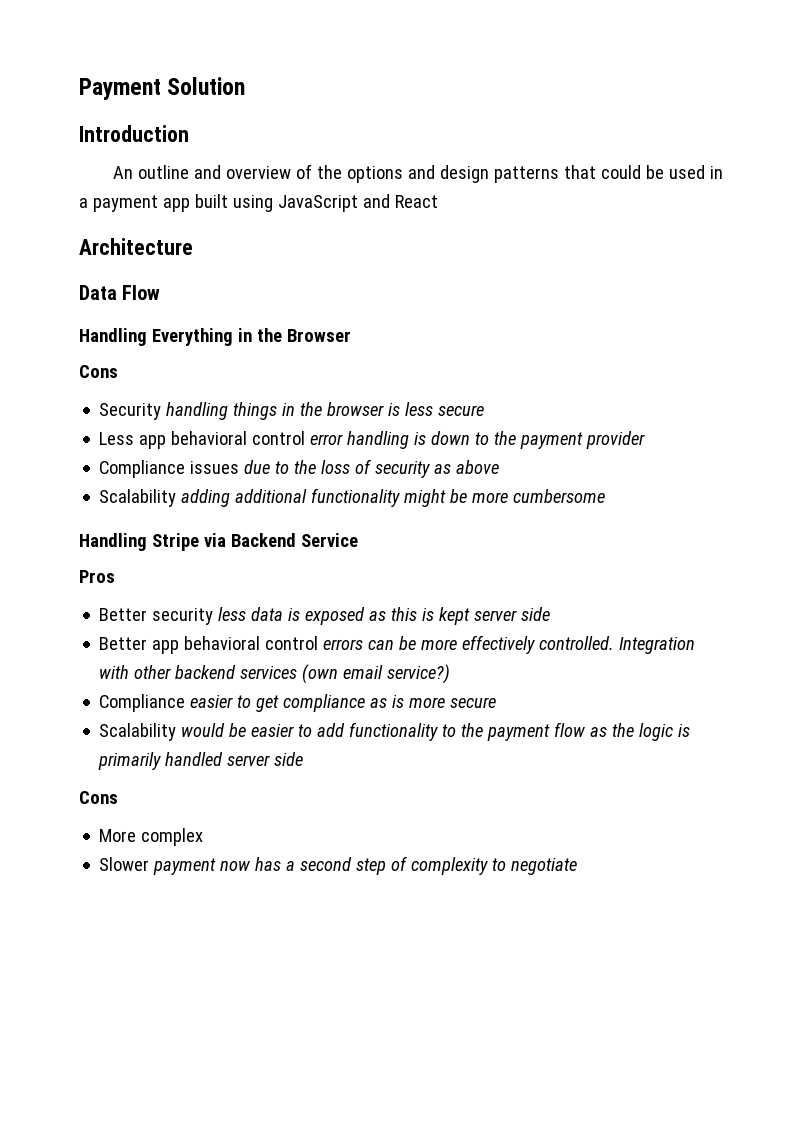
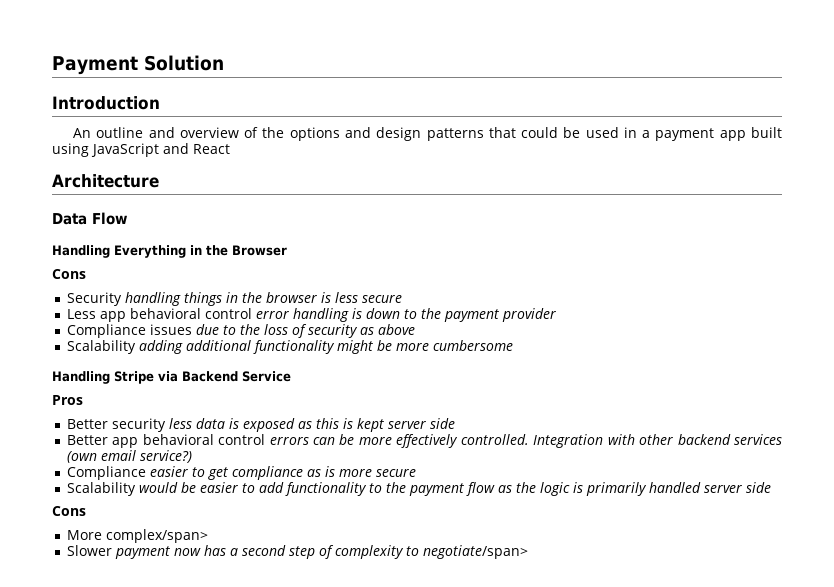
- More complex
+ More complex/span>
- Slower payment now has a second step of complexity to negotiate
+ Slower payment now has a second step of complexity to negotiate/span>

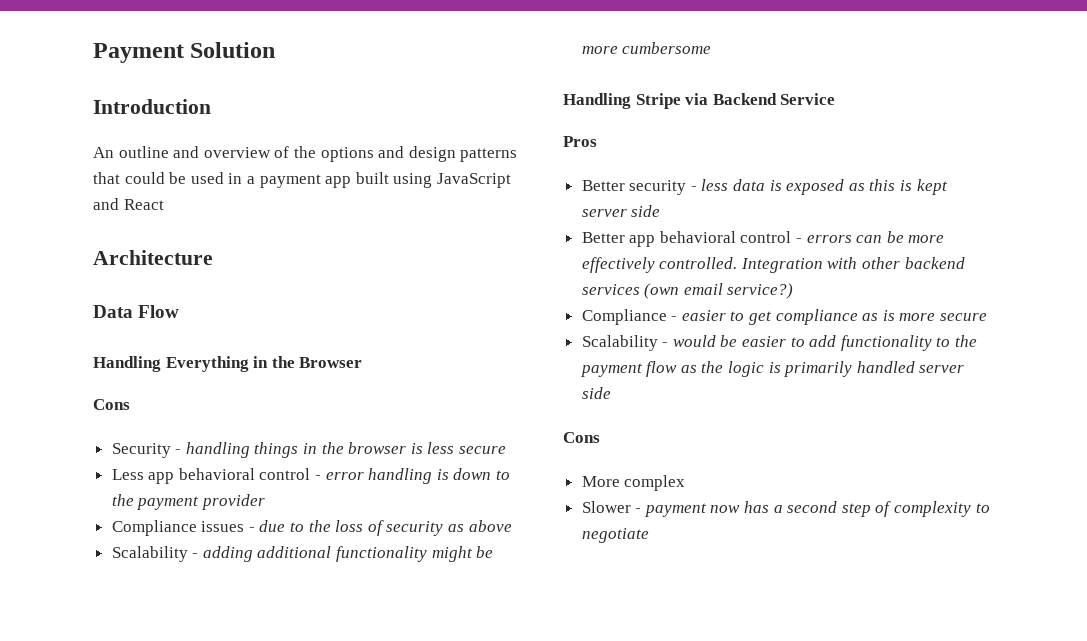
- Security handling things in the browser is less secure
+ Security - handling things in the browser is less secure
- Less app behavioral control error handling is down to the payment provider
+ Less app behavioral control - error handling is down to the payment provider
- Compliance issues due to the loss of security as above
+ Compliance issues - due to the loss of security as above
- Scalability adding additional functionality might be more cumbersome
+ Scalability - adding additional functionality might be more cumbersome
- Better security less data is exposed as this is kept server side
+ Better security - less data is exposed as this is kept server side
- Better app behavioral control errors can be more effectively controlled.
+ Better app behavioral control - errors can be more effectively controlled.
- Compliance easier to get compliance as is more secure
+ Compliance - easier to get compliance as is more secure
- Scalability would be easier to add functionality to the payment flow as the logic is primarily handled server side
+ Scalability - would be easier to add functionality to the payment flow as the logic is primarily handled server side
- More complex/span>
+ More complex
- Slower payment now has a second step of complexity to negotiate/span>
+ Slower - payment now has a second step of complexity to negotiate

